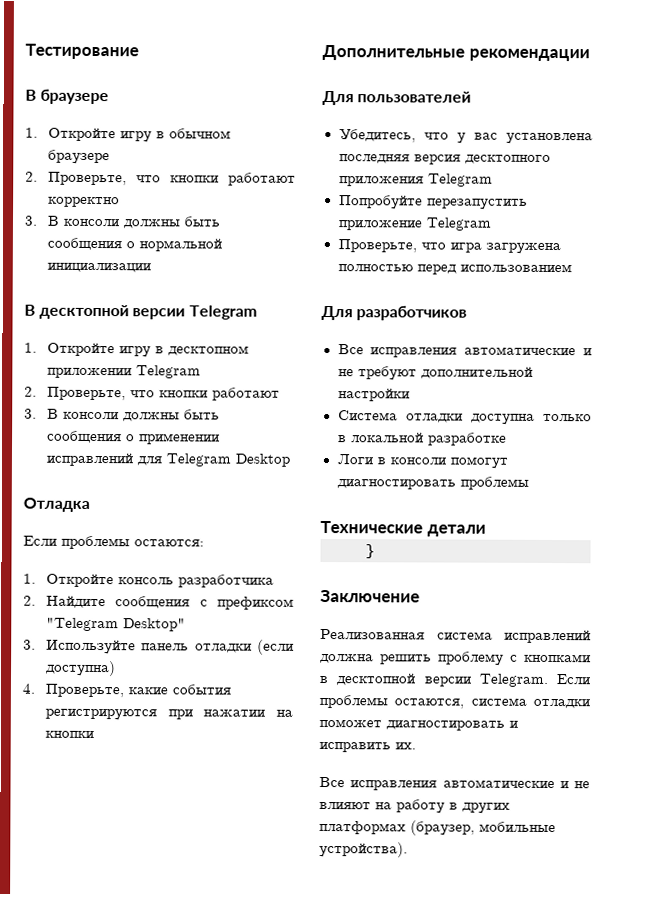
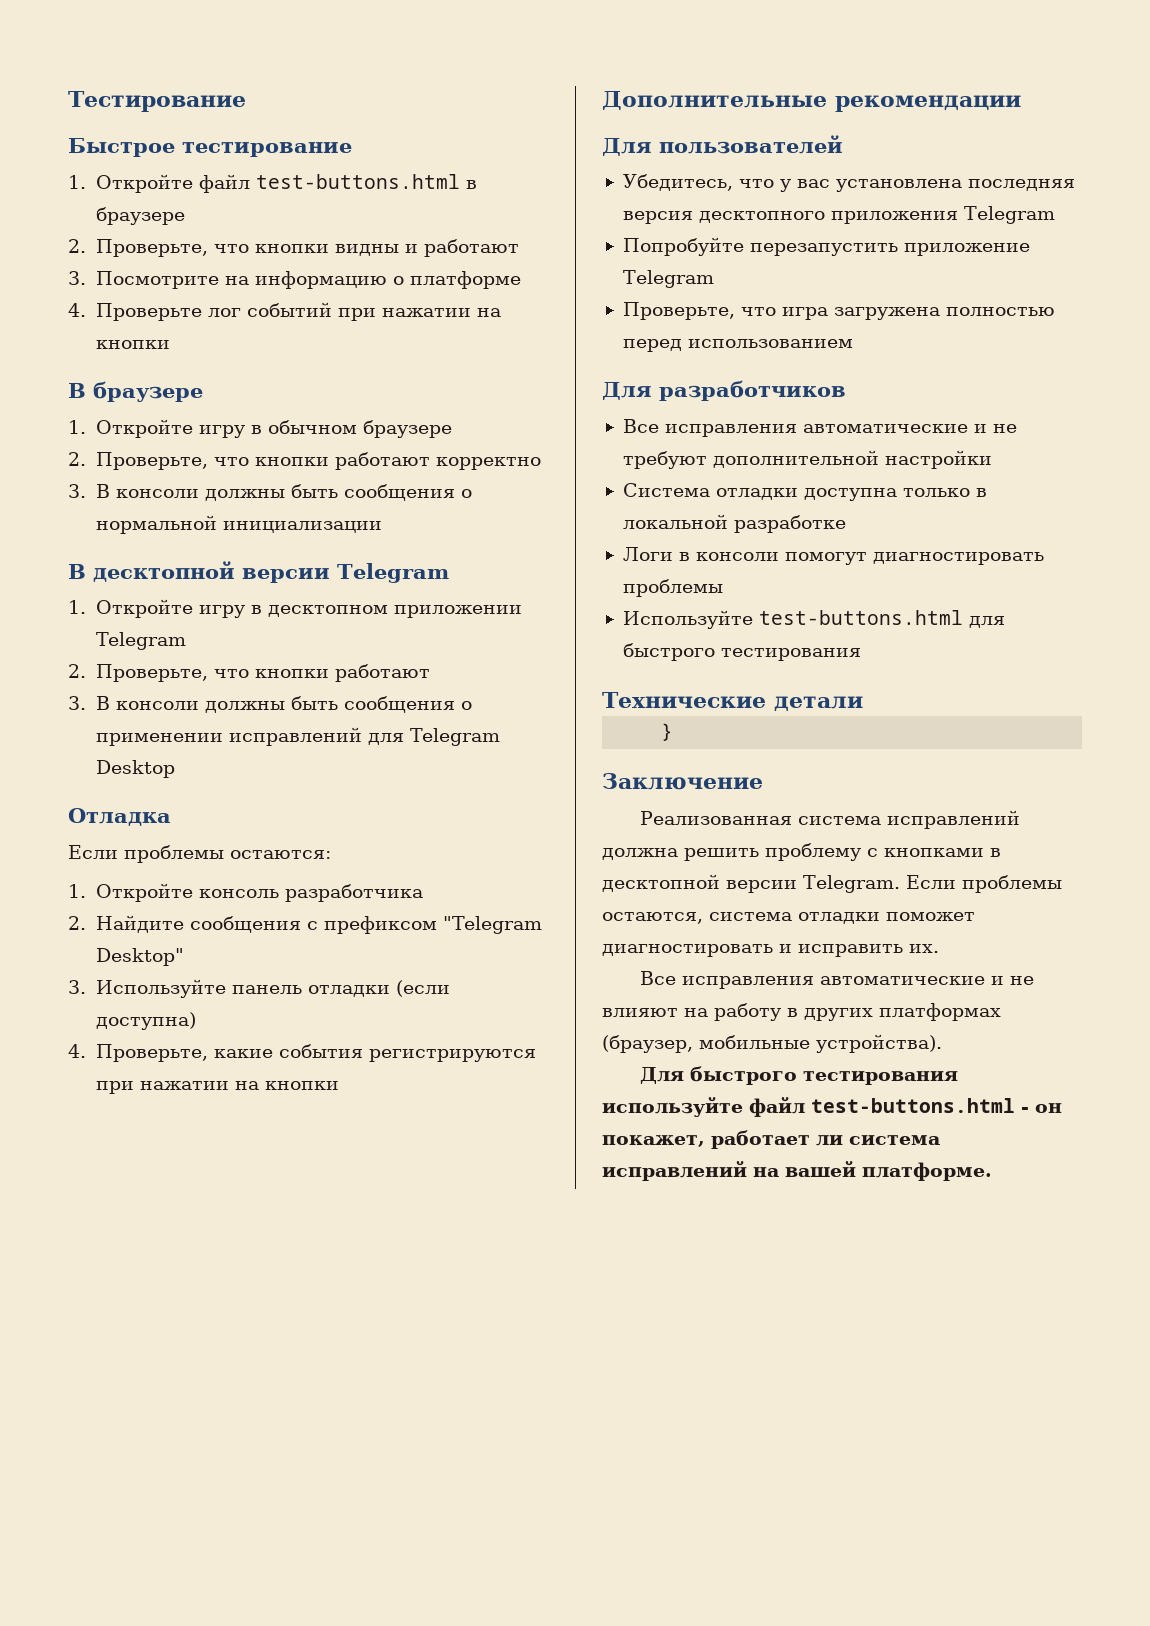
+ Быстрое тестирование
+ 1. Откройте файл test-buttons.html в браузере
+ 2. Проверьте, что кнопки видны и работают
+ 3. Посмотрите на информацию о платформе
+ 4. Проверьте лог событий при нажатии на кнопки
+ Используйте test-buttons.html для быстрого тестирования
+ Для быстрого тестирования используйте файл test-buttons.html - он покажет, работает ли система исправлений на вашей платформе.

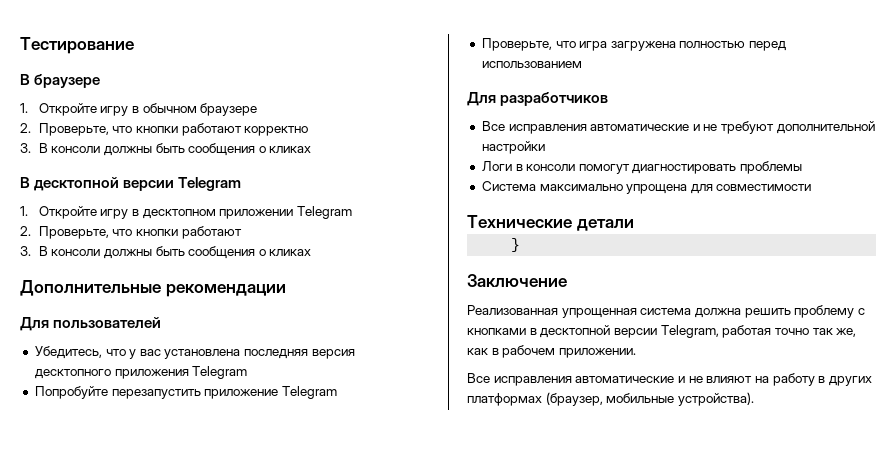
- Быстрое тестирование
- 1. Откройте файл test-buttons.html в браузере
- 2. Проверьте, что кнопки видны и работают
- 3. Посмотрите на информацию о платформе
- 4. Проверьте лог событий при нажатии на кнопки
  2. Проверьте, что кнопки работают корректно
- 3. В консоли должны быть сообщения о нормальной инициализации
+ 3. В консоли должны быть сообщения о кликах
  1. Откройте игру в десктопном приложении Telegram
  2. Проверьте, что кнопки работают
- 3. В консоли должны быть сообщения о применении исправлений для Telegram Desktop
- Отладка
- Если проблемы остаются:
- 1. Откройте консоль разработчика
- 2. Найдите сообщения с префиксом "Telegram Desktop"
- 3. Используйте панель отладки (если доступна)
- 4. Проверьте, какие события регистрируются при нажатии на кнопки
+ 3. В консоли должны быть сообщения о кликах
- Система отладки доступна только в локальной разработке
- Используйте test-buttons.html для быстрого тестирования
+ Система максимально упрощена для совместимости
- Реализованная система исправлений должна решить проблему с кнопками в десктопной версии Telegram. Если проблемы остаются, система отладки поможет диагностировать и исправить их.
+ Реализованная упрощенная система должна решить проблему с кнопками в десктопной версии Telegram, работая точно так же, как в рабочем приложении.
- Для быстрого тестирования используйте файл test-buttons.html - он покажет, работает ли система исправлений на вашей платформе.

